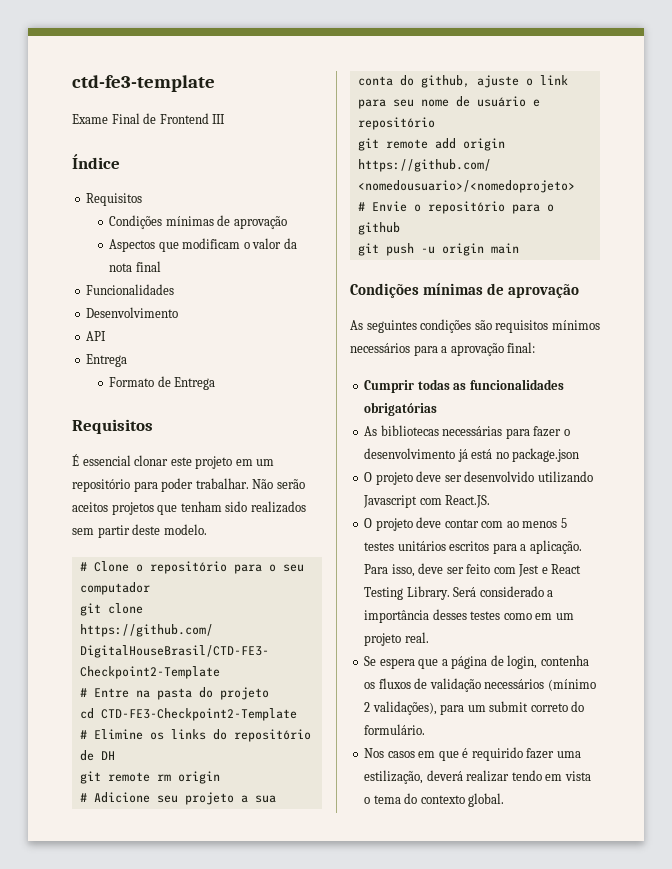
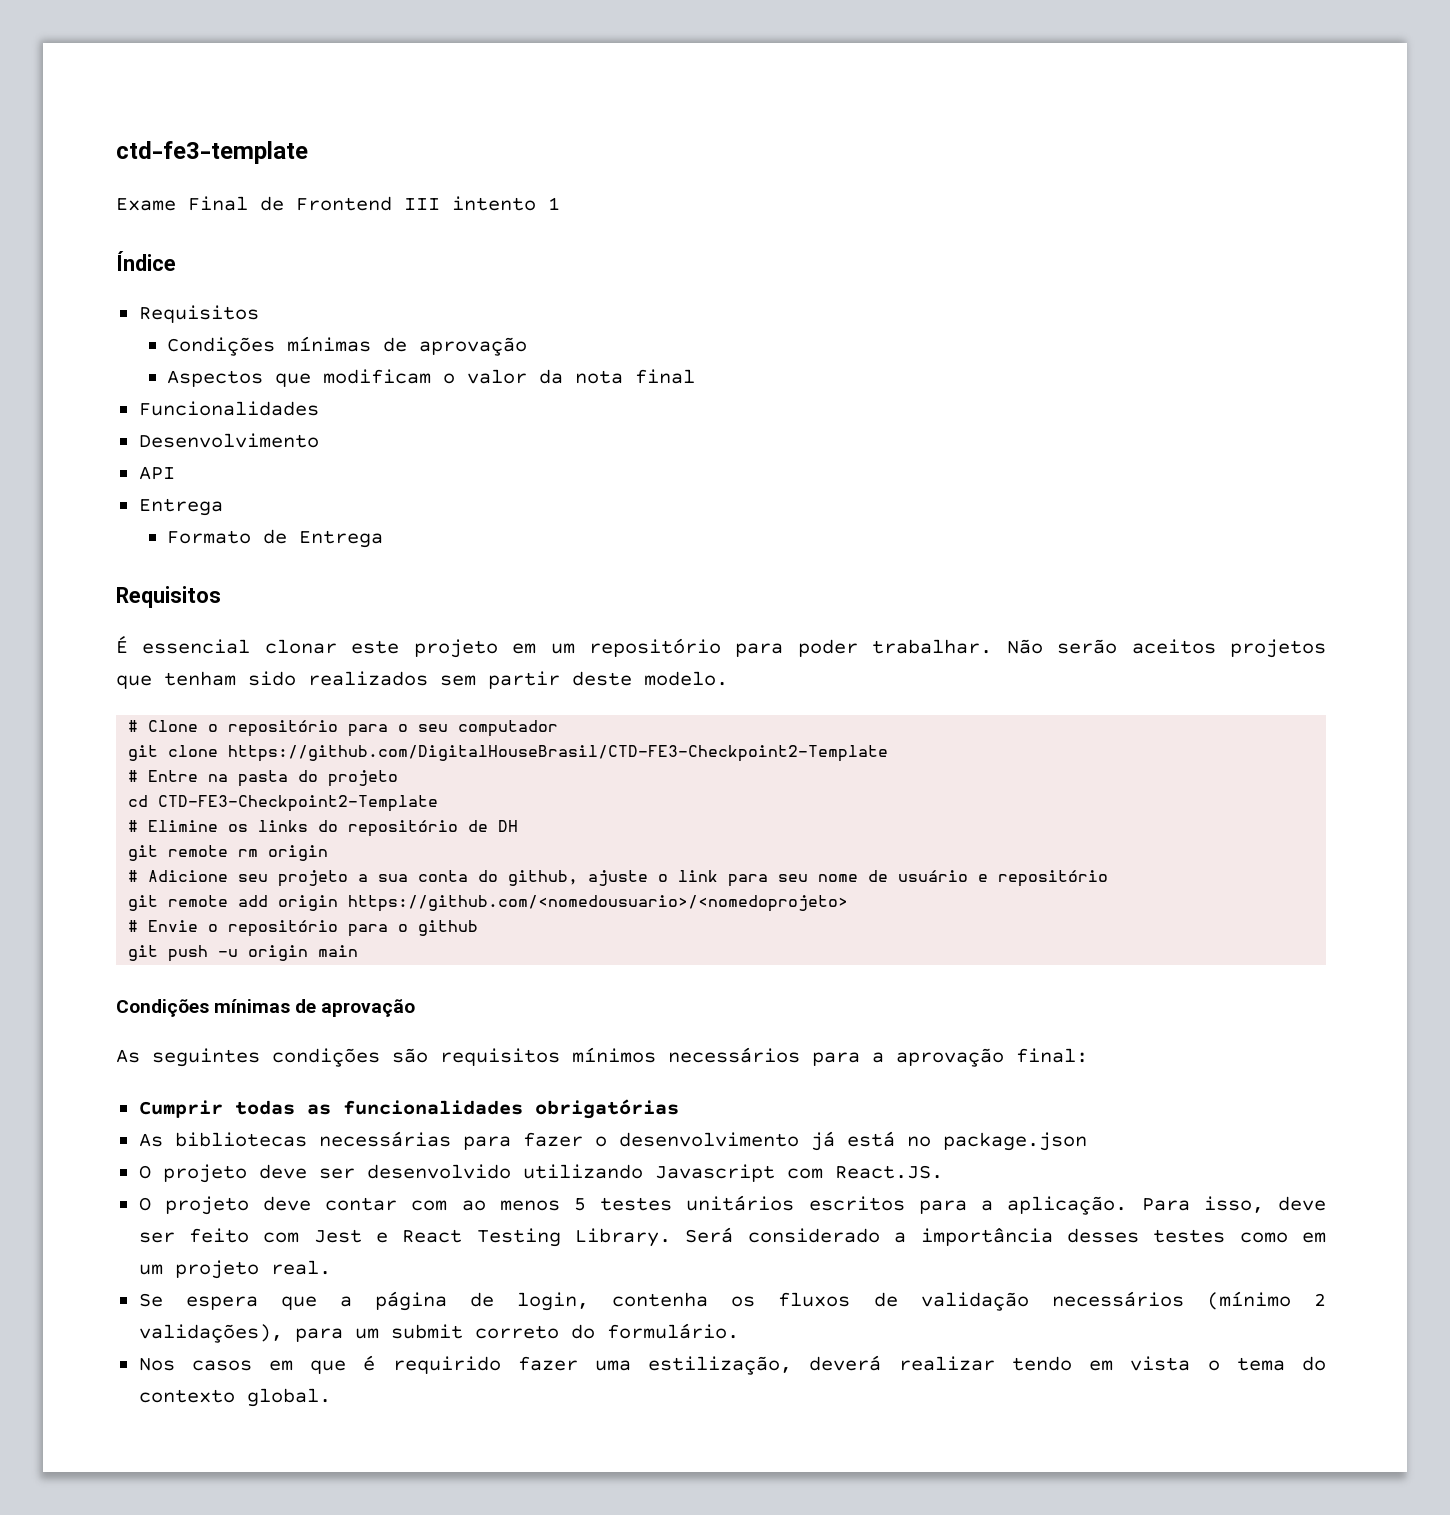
- Exame Final de Frontend III
+ Exame Final de Frontend III intento 1

